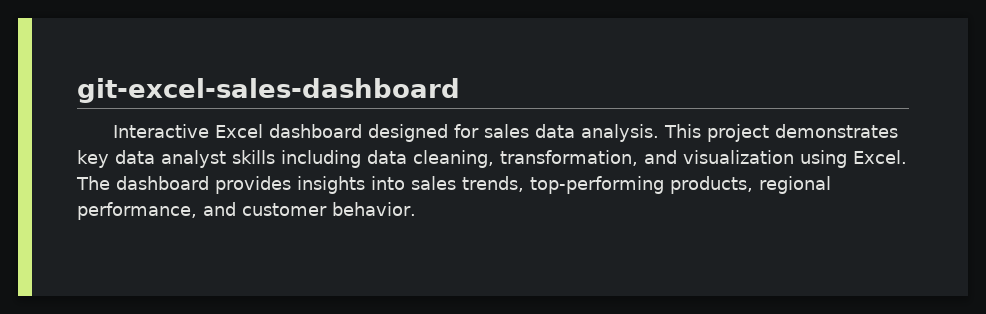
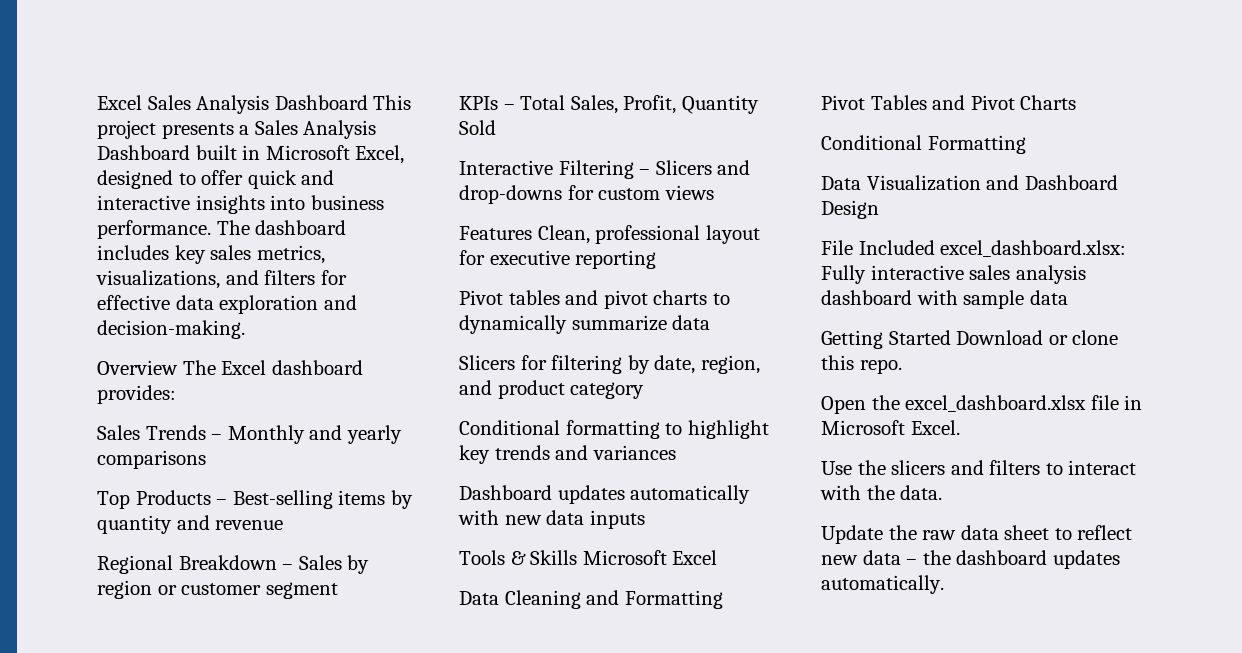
- git-excel-sales-dashboard
- Interactive Excel dashboard designed for sales data analysis. This project demonstrates key data analyst skills including data cleaning, transformation, and visualization using Excel. The dashboard provides insights into sales trends, top-performing products, regional performance, and customer behavior.
+ Excel Sales Analysis Dashboard This project presents a Sales Analysis Dashboard built in Microsoft Excel, designed to offer quick and interactive insights into business performance. The dashboard includes key sales metrics, visualizations, and filters for effective data exploration and decision-making.
+ Overview The Excel dashboard provides:
+ Sales Trends – Monthly and yearly comparisons
+ Top Products – Best-selling items by quantity and revenue
+ Regional Breakdown – Sales by region or customer segment
+ KPIs – Total Sales, Profit, Quantity Sold
+ Interactive Filtering – Slicers and drop-downs for custom views
+ Features Clean, professional layout for executive reporting
+ Pivot tables and pivot charts to dynamically summarize data
+ Slicers for filtering by date, region, and product category
+ Conditional formatting to highlight key trends and variances
+ Dashboard updates automatically with new data inputs
+ Tools & Skills Microsoft Excel
+ Data Cleaning and Formatting
+ Pivot Tables and Pivot Charts
+ Conditional Formatting
+ Data Visualization and Dashboard Design
+ File Included excel_dashboard.xlsx: Fully interactive sales analysis dashboard with sample data
+ Getting Started Download or clone this repo.
+ Open the excel_dashboard.xlsx file in Microsoft Excel.
+ Use the slicers and filters to interact with the data.
+ Update the raw data sheet to reflect new data – the dashboard updates automatically.

